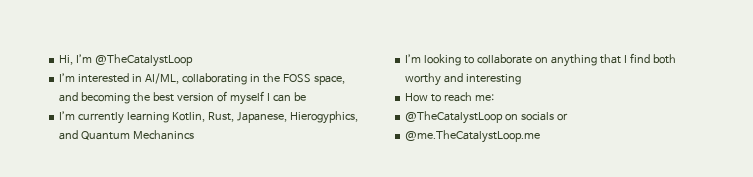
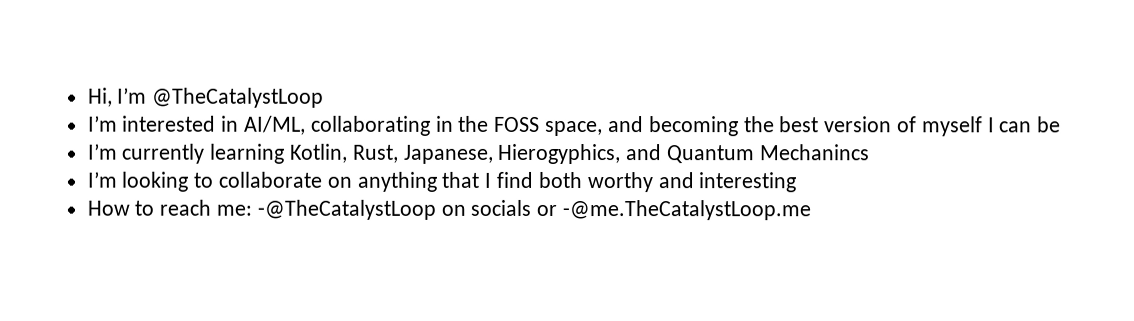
- How to reach me:
- @TheCatalystLoop on socials or
- @me.TheCatalystLoop.me
+ How to reach me: -@TheCatalystLoop on socials or -@me.TheCatalystLoop.me

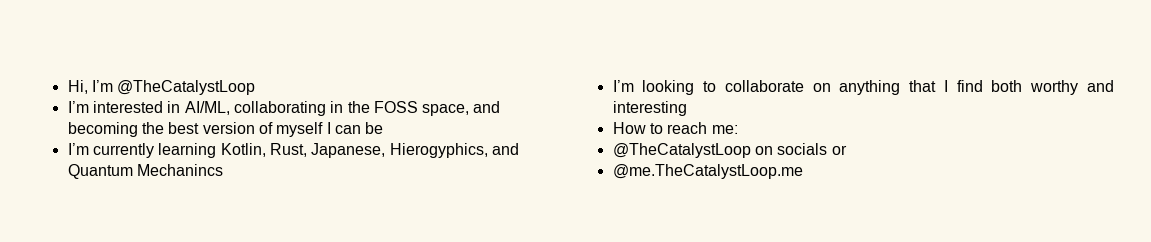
- How to reach me: -@TheCatalystLoop on socials or -@me.TheCatalystLoop.me
+ How to reach me:
+ @TheCatalystLoop on socials or
+ @me.TheCatalystLoop.me

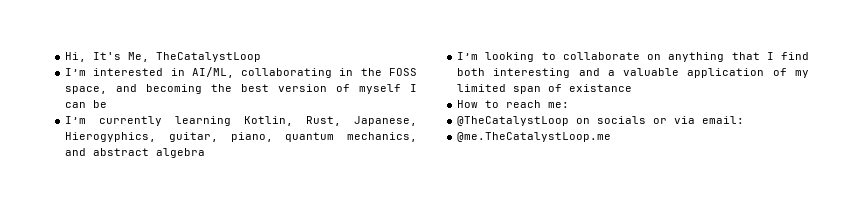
- Hi, I’m @TheCatalystLoop
+ Hi, It's Me, TheCatalystLoop
- I’m currently learning Kotlin, Rust, Japanese, Hierogyphics, and Quantum Mechanincs
+ I’m currently learning Kotlin, Rust, Japanese, Hierogyphics, guitar, piano, quantum mechanics, and abstract algebra
- I’m looking to collaborate on anything that I find both worthy and interesting
+ I’m looking to collaborate on anything that I find both interesting and a valuable application of my limited span of existance
- @TheCatalystLoop on socials or
+ @TheCatalystLoop on socials or via email:

